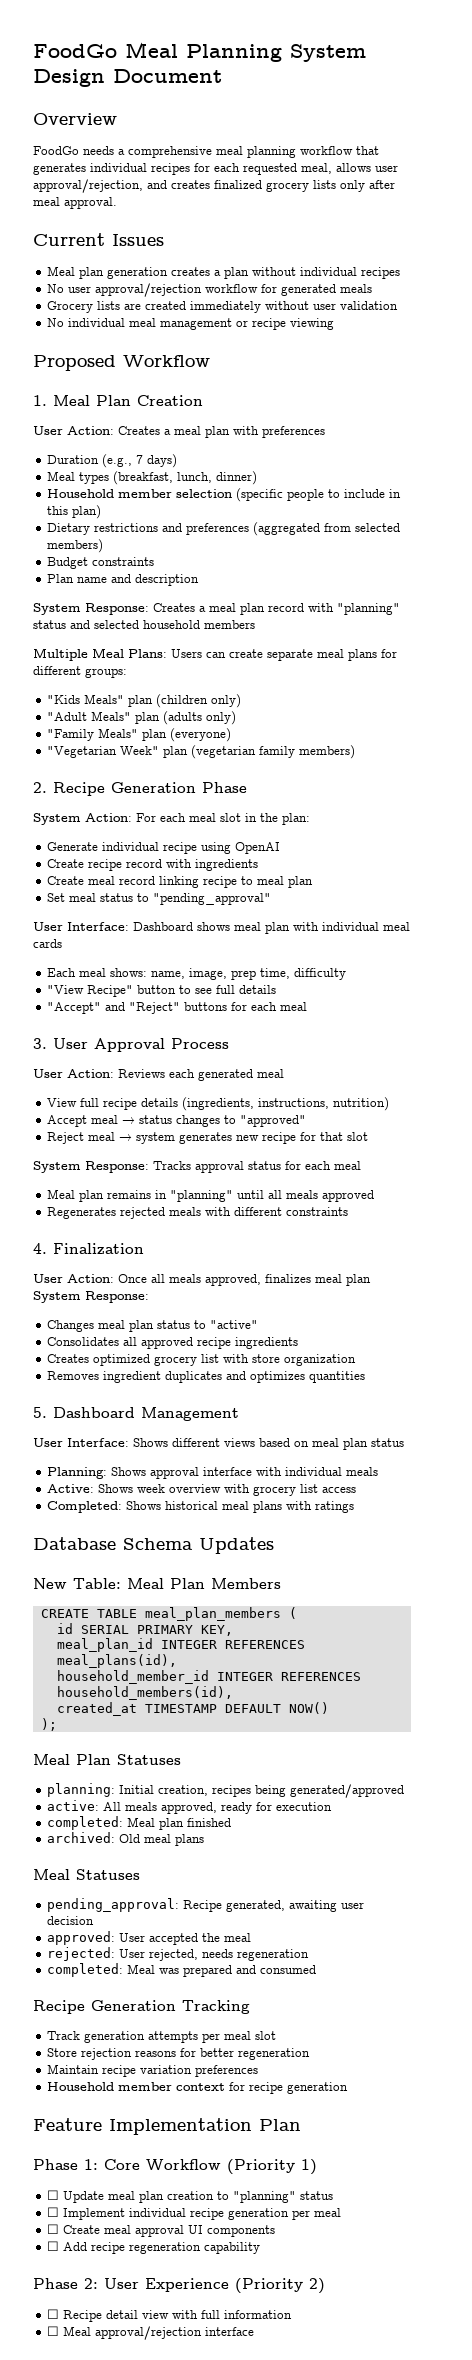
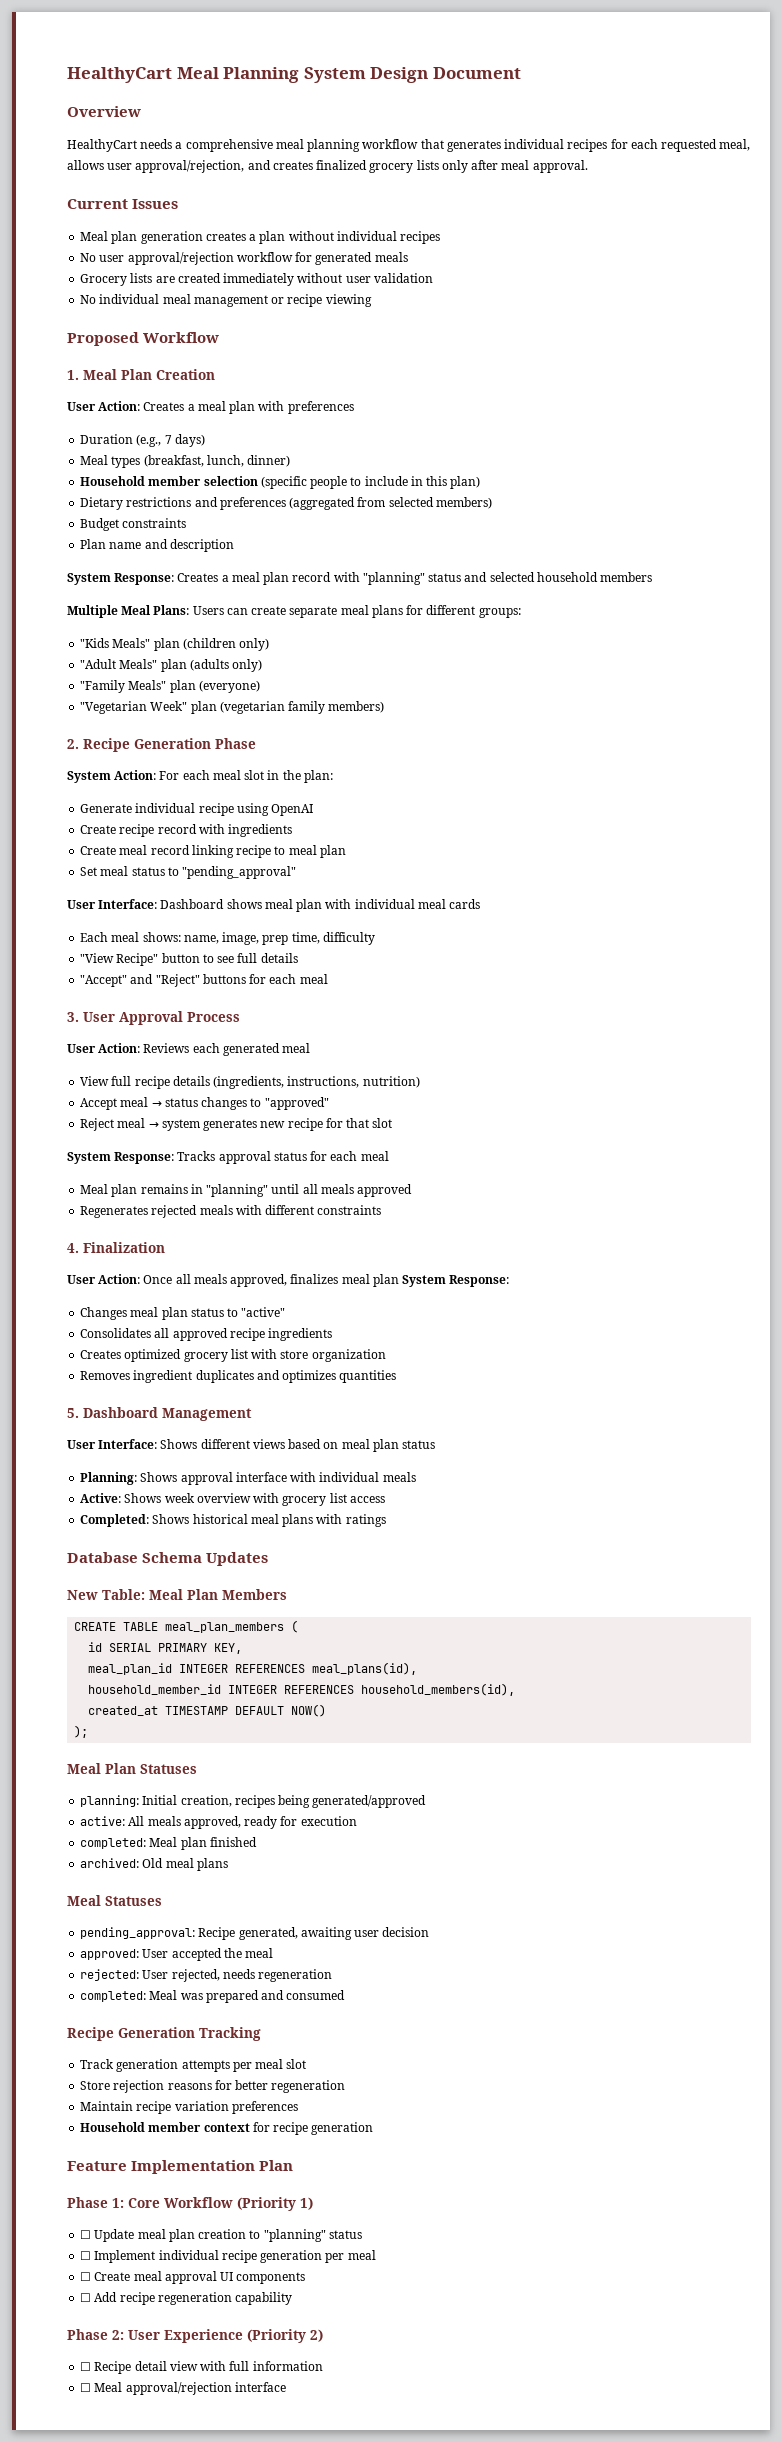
- FoodGo Meal Planning System Design Document
+ HealthyCart Meal Planning System Design Document
- FoodGo needs a comprehensive meal planning workflow that generates individual recipes for each requested meal, allows user approval/rejection, and creates finalized grocery lists only after meal approval.
+ HealthyCart needs a comprehensive meal planning workflow that generates individual recipes for each requested meal, allows user approval/rejection, and creates finalized grocery lists only after meal approval.

